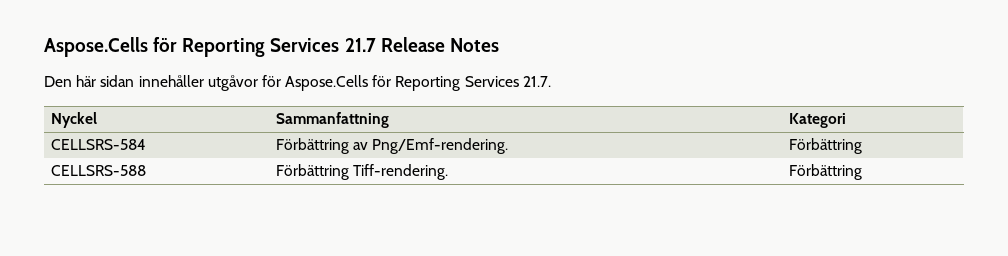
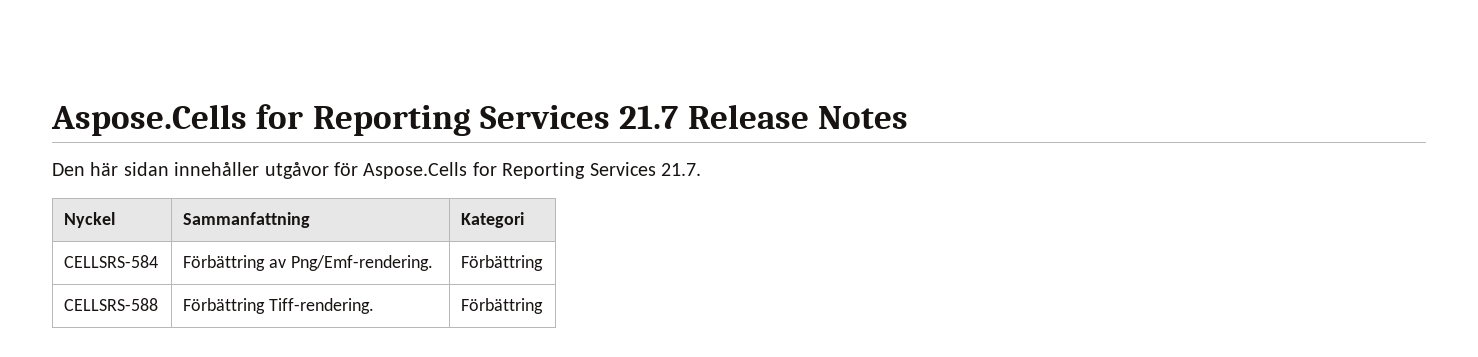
- Aspose.Cells för Reporting Services 21.7 Release Notes
+ Aspose.Cells for Reporting Services 21.7 Release Notes
- Den här sidan innehåller utgåvor för Aspose.Cells för Reporting Services 21.7.
+ Den här sidan innehåller utgåvor för Aspose.Cells for Reporting Services 21.7.

